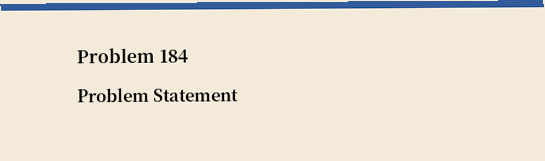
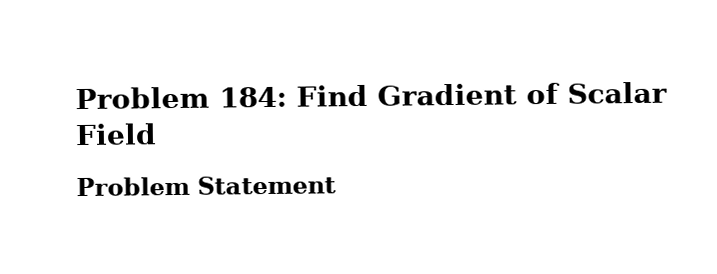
- Problem 184
+ Problem 184: Find Gradient of Scalar Field

